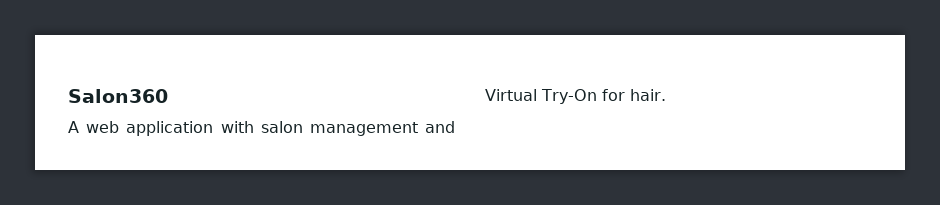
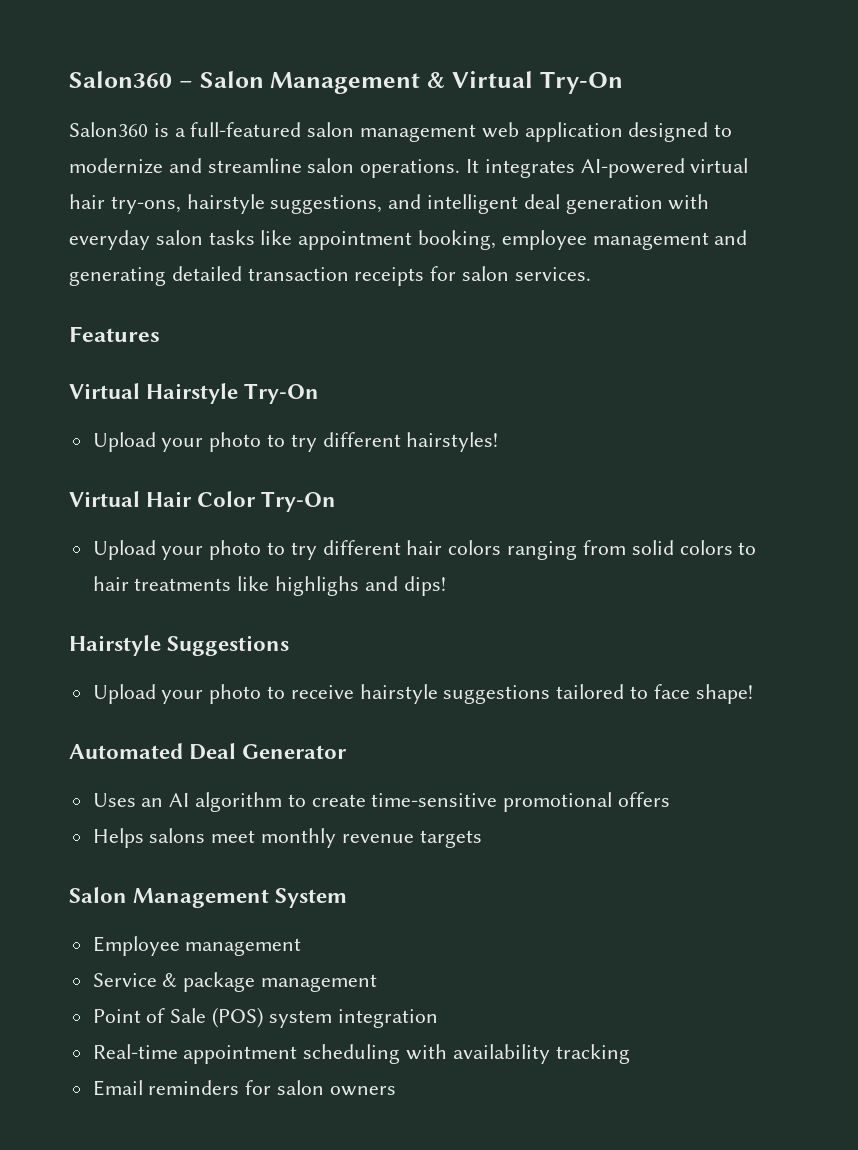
- Salon360
- A web application with salon management and Virtual Try-On for hair.
+ Salon360 – Salon Management & Virtual Try-On
+ Salon360 is a full-featured salon management web application designed to modernize and streamline salon operations. It integrates AI-powered virtual hair try-ons, hairstyle suggestions, and intelligent deal generation with everyday salon tasks like appointment booking, employee management and generating detailed transaction receipts for salon services.
+ Features
+ Virtual Hairstyle Try-On
+ Upload your photo to try different hairstyles!
+ Virtual Hair Color Try-On
+ Upload your photo to try different hair colors ranging from solid colors to hair treatments like highlighs and dips!
+ Hairstyle Suggestions
+ Upload your photo to receive hairstyle suggestions tailored to face shape!
+ Automated Deal Generator
+ Uses an AI algorithm to create time-sensitive promotional offers
+ Helps salons meet monthly revenue targets
+ Salon Management System
+ Employee management
+ Service & package management
+ Point of Sale (POS) system integration
+ Real-time appointment scheduling with availability tracking
+ Email reminders for salon owners

